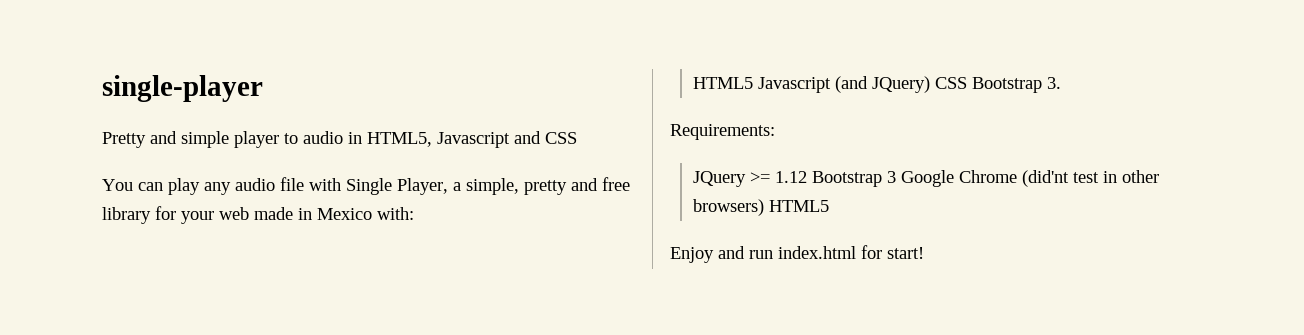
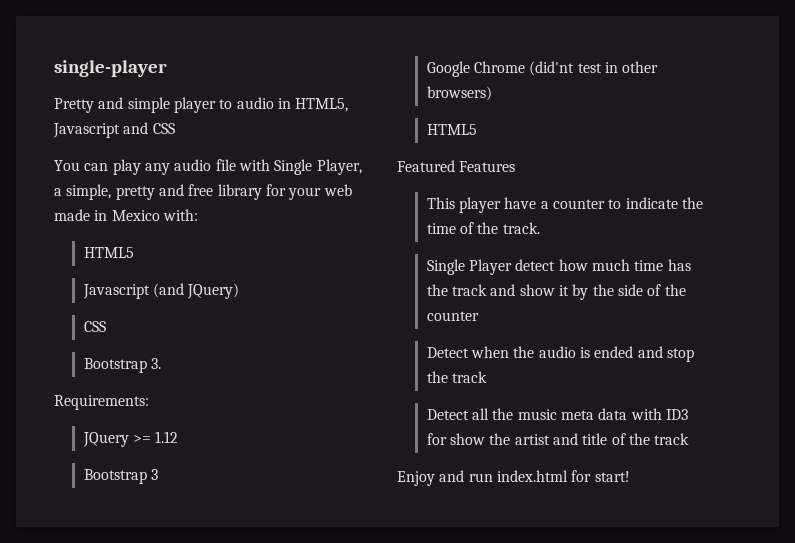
  You can play any audio file with Single Player, a simple, pretty and free library for your web made in Mexico with:
- HTML5 Javascript (and JQuery) CSS Bootstrap 3.
+ HTML5
+ Javascript (and JQuery)
+ CSS
+ Bootstrap 3.
- JQuery >= 1.12 Bootstrap 3 Google Chrome (did'nt test in other browsers) HTML5
+ JQuery >= 1.12
+ Bootstrap 3
+ Google Chrome (did'nt test in other browsers)
+ HTML5
+ Featured Features
+ This player have a counter to indicate the time of the track.
+ Single Player detect how much time has the track and show it by the side of the counter
+ Detect when the audio is ended and stop the track
+ Detect all the music meta data with ID3 for show the artist and title of the track

